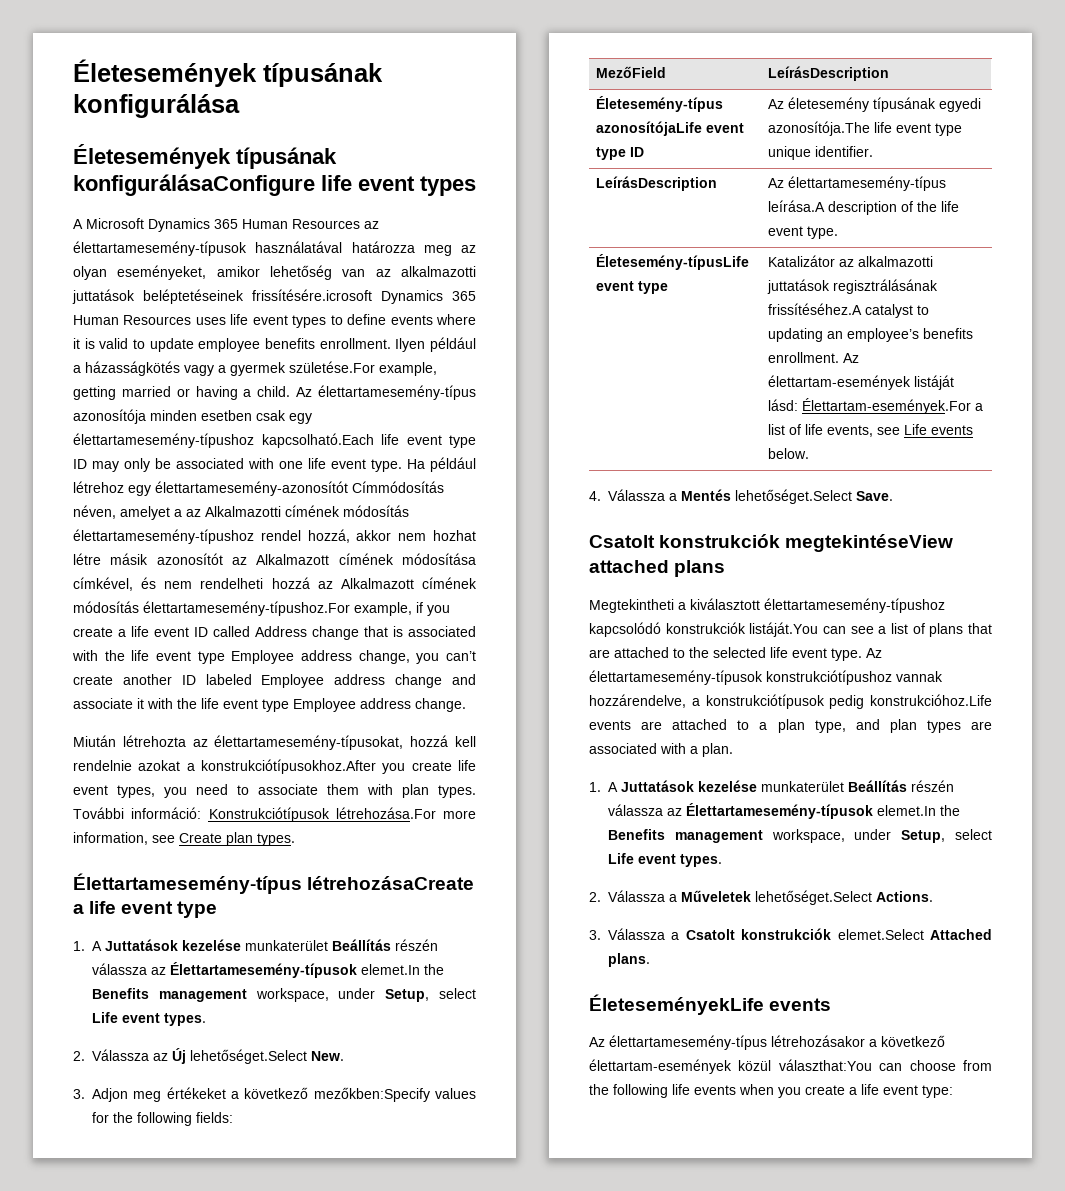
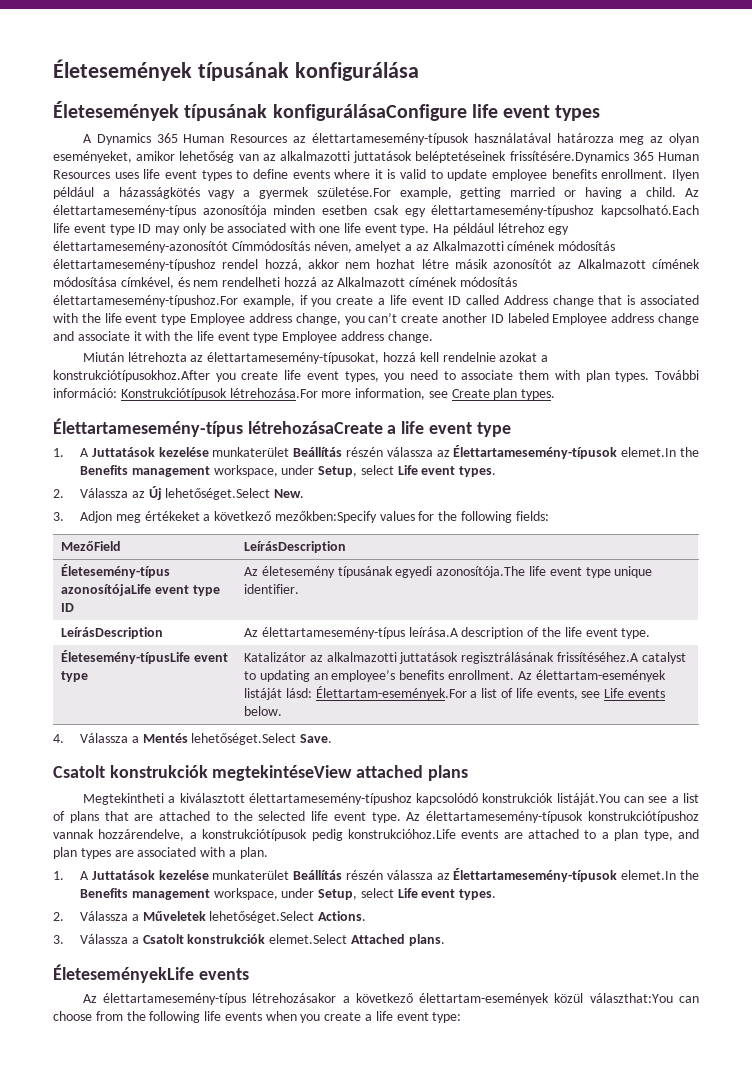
- A Microsoft Dynamics 365 Human Resources az élettartamesemény-típusok használatával határozza meg az olyan eseményeket, amikor lehetőség van az alkalmazotti juttatások beléptetéseinek frissítésére.icrosoft Dynamics 365 Human Resources uses life event types to define events where it is valid to update employee benefits enrollment.
+ A Dynamics 365 Human Resources az élettartamesemény-típusok használatával határozza meg az olyan eseményeket, amikor lehetőség van az alkalmazotti juttatások beléptetéseinek frissítésére.Dynamics 365 Human Resources uses life event types to define events where it is valid to update employee benefits enrollment.

